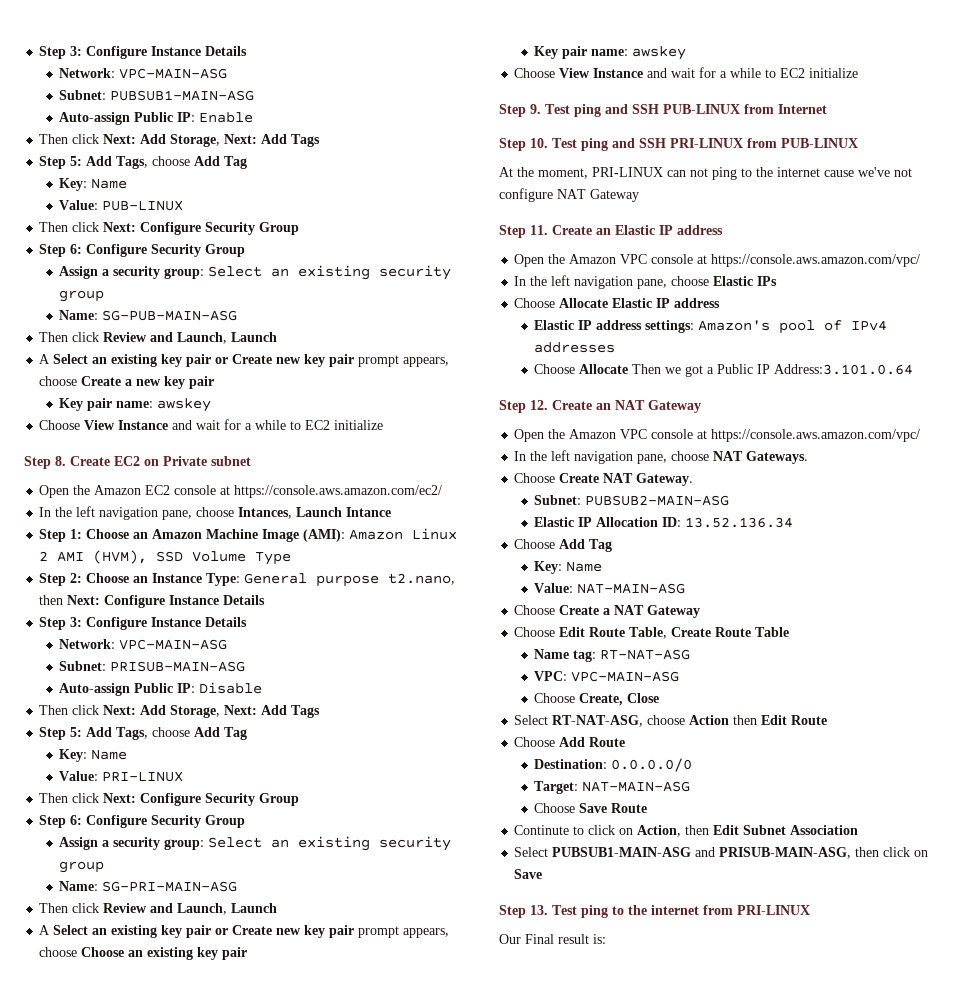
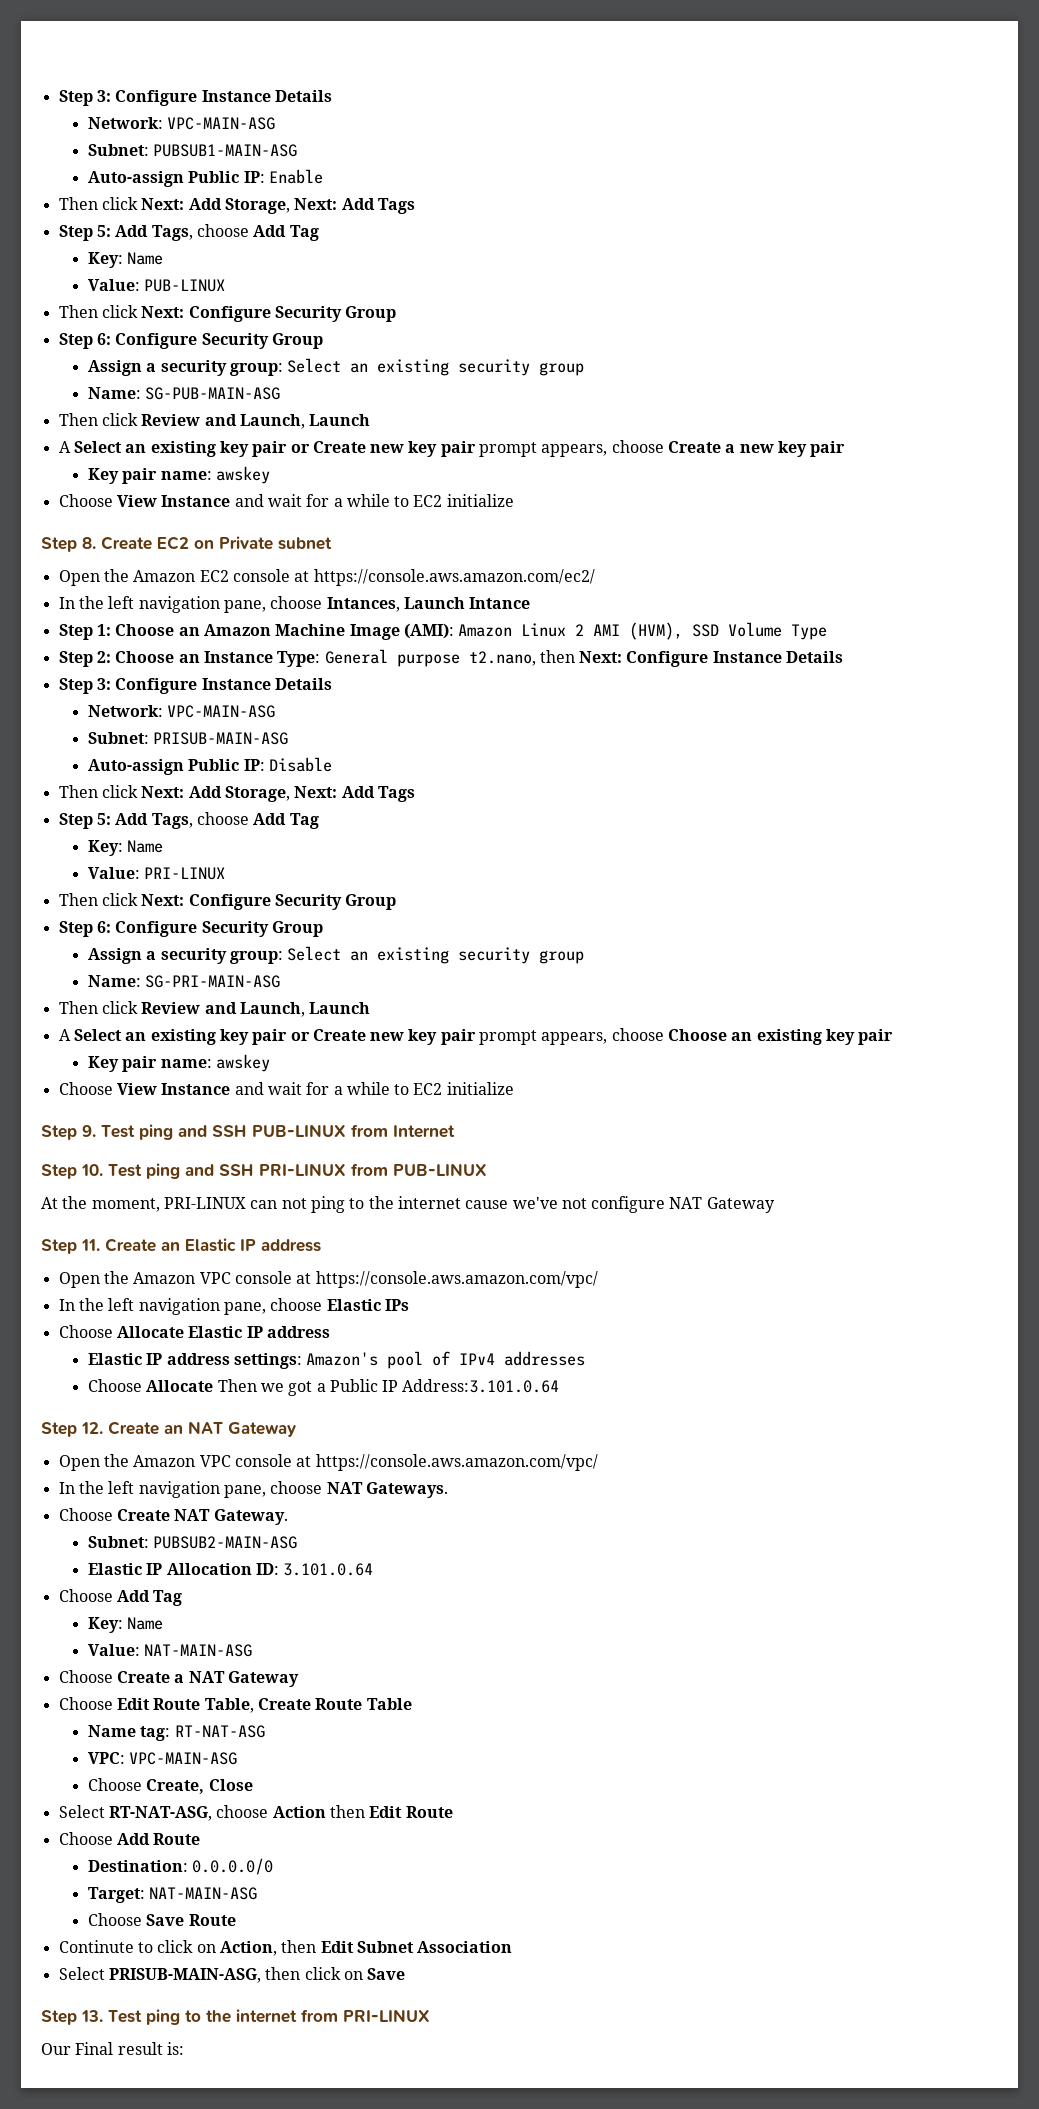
- Elastic IP Allocation ID: 13.52.136.34
+ Elastic IP Allocation ID: 3.101.0.64
- Select PUBSUB1-MAIN-ASG and PRISUB-MAIN-ASG, then click on Save
+ Select PRISUB-MAIN-ASG, then click on Save

